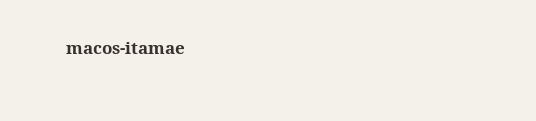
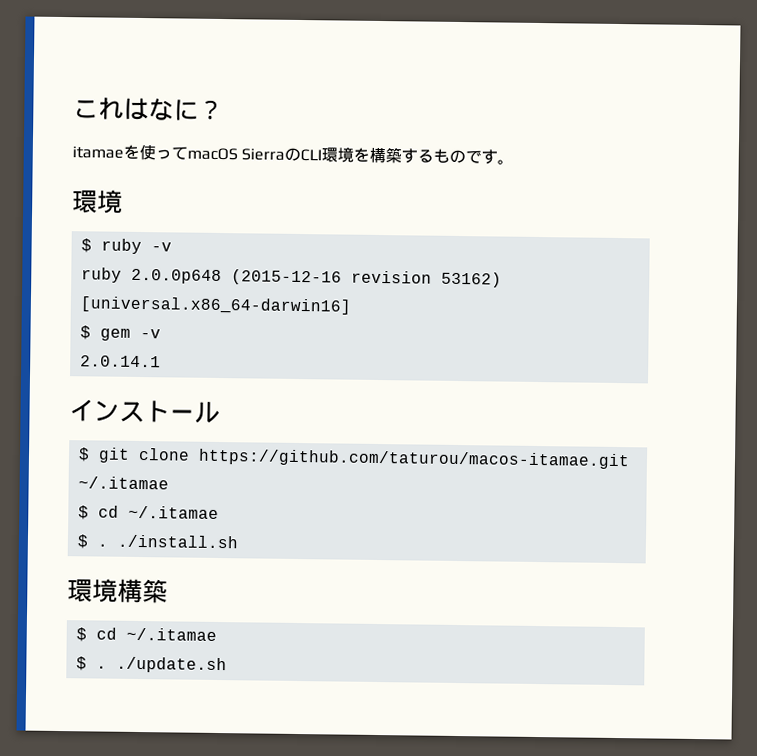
- macos-itamae
+ これはなに？
+ itamaeを使ってmacOS SierraのCLI環境を構築するものです。
+ 環境
+ $ ruby -v
+ ruby 2.0.0p648 (2015-12-16 revision 53162) [universal.x86_64-darwin16]
+ $ gem -v
+ 2.0.14.1
+ インストール
+ $ git clone https://github.com/taturou/macos-itamae.git ~/.itamae
+ $ cd ~/.itamae
+ $ . ./install.sh
+ 環境構築
+ $ cd ~/.itamae
+ $ . ./update.sh

